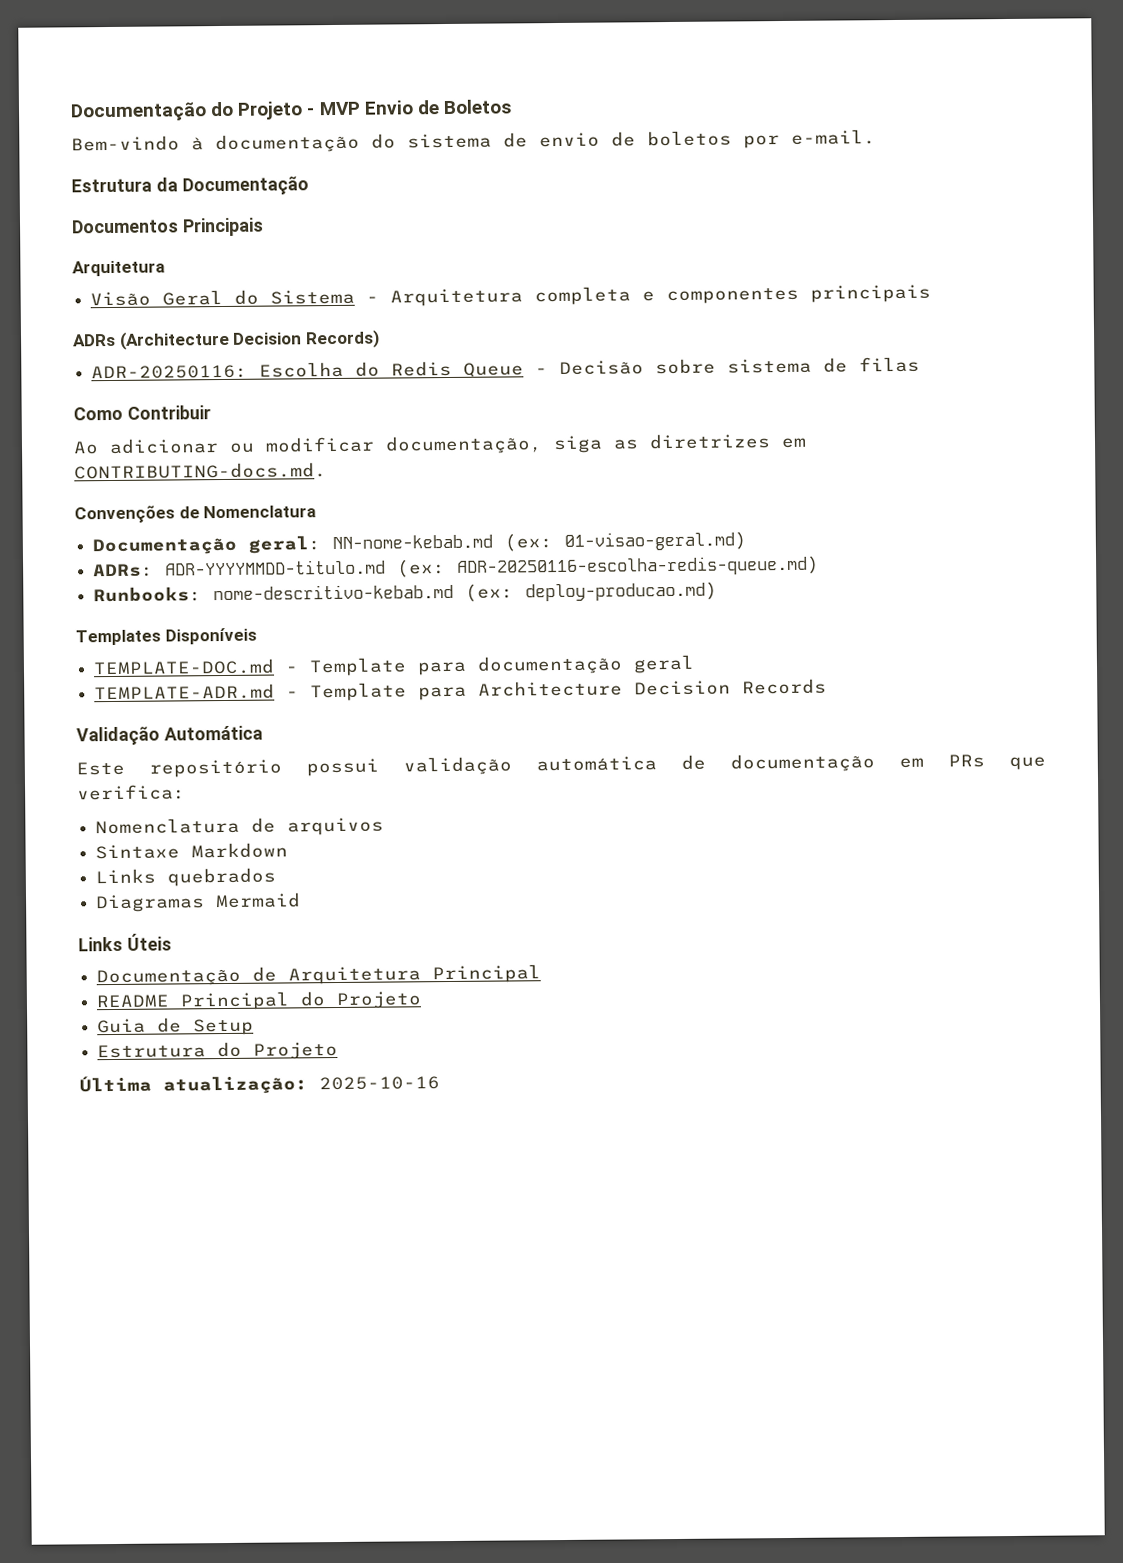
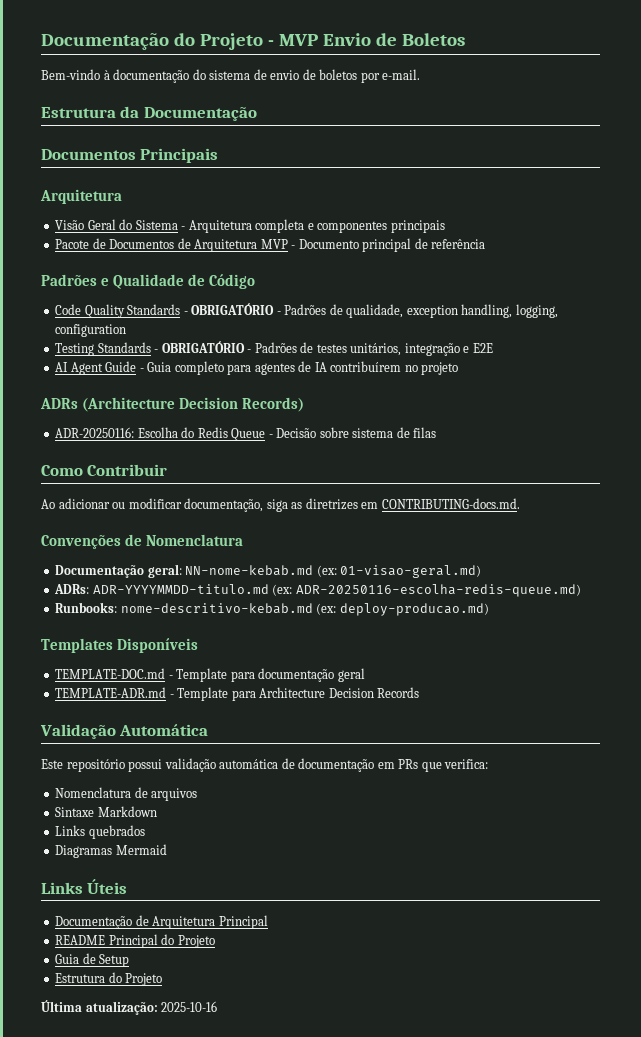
+ Pacote de Documentos de Arquitetura MVP - Documento principal de referência
+ Padrões e Qualidade de Código
+ Code Quality Standards - OBRIGATÓRIO - Padrões de qualidade, exception handling, logging, configuration
+ Testing Standards - OBRIGATÓRIO - Padrões de testes unitários, integração e E2E
+ AI Agent Guide - Guia completo para agentes de IA contribuírem no projeto

